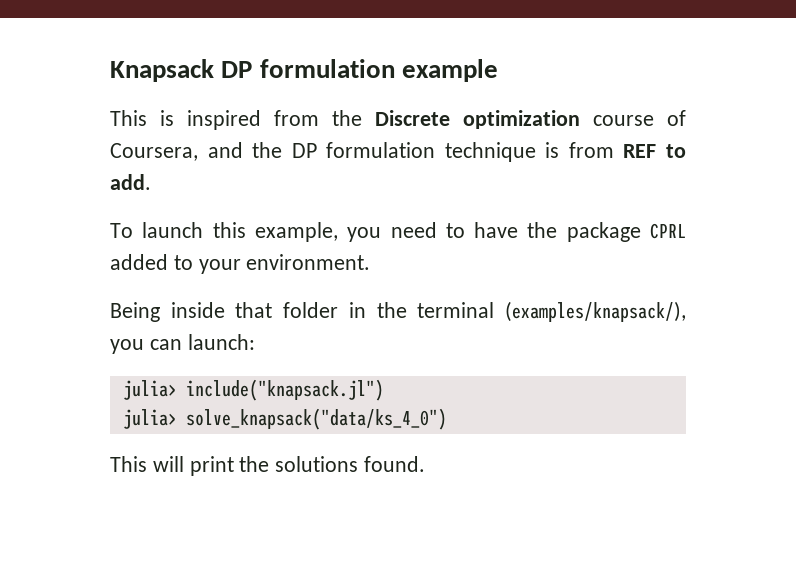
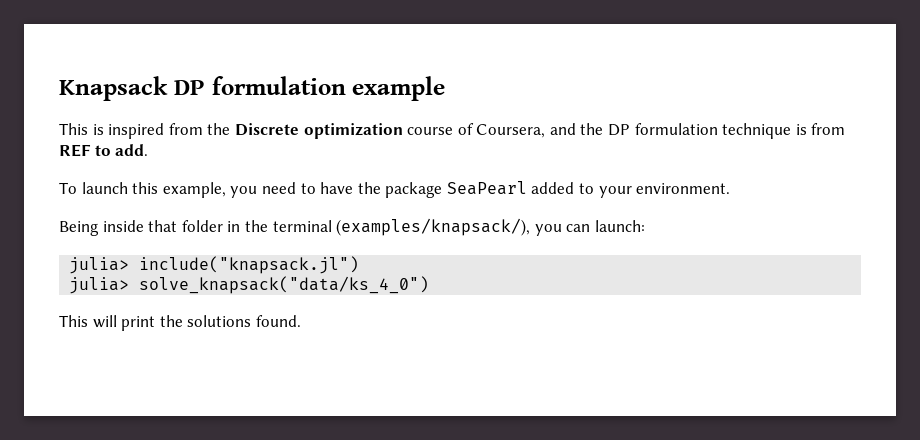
- To launch this example, you need to have the package CPRL added to your environment.
+ To launch this example, you need to have the package SeaPearl added to your environment.

